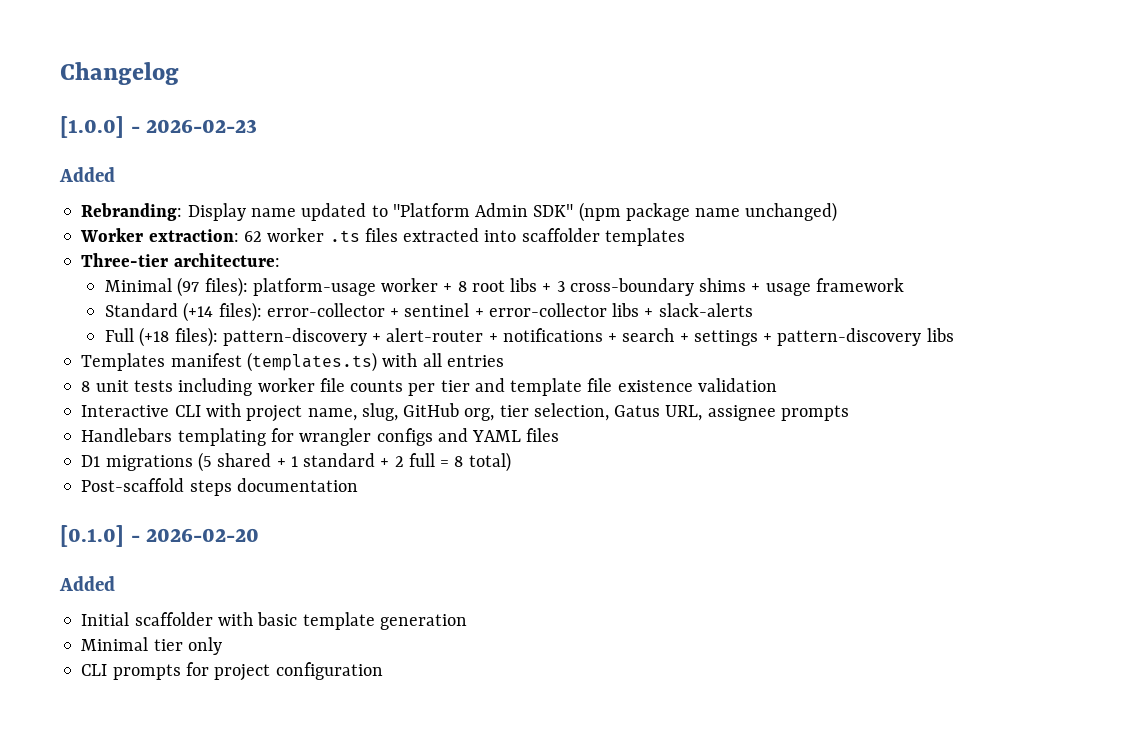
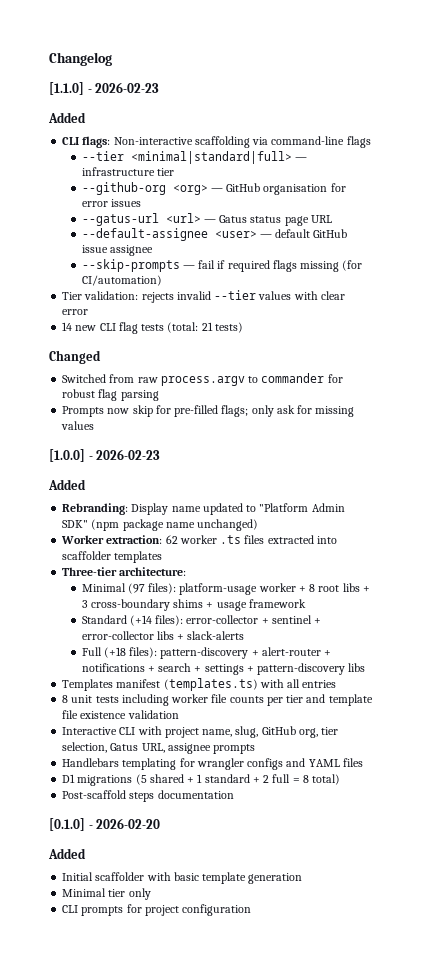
+ [1.1.0] - 2026-02-23
+ Added
+ CLI flags: Non-interactive scaffolding via command-line flags
+ --tier <minimal|standard|full> — infrastructure tier
+ --github-org <org> — GitHub organisation for error issues
+ --gatus-url <url> — Gatus status page URL
+ --default-assignee <user> — default GitHub issue assignee
+ --skip-prompts — fail if required flags missing (for CI/automation)
+ Tier validation: rejects invalid --tier values with clear error
+ 14 new CLI flag tests (total: 21 tests)
+ Changed
+ Switched from raw process.argv to commander for robust flag parsing
+ Prompts now skip for pre-filled flags; only ask for missing values

